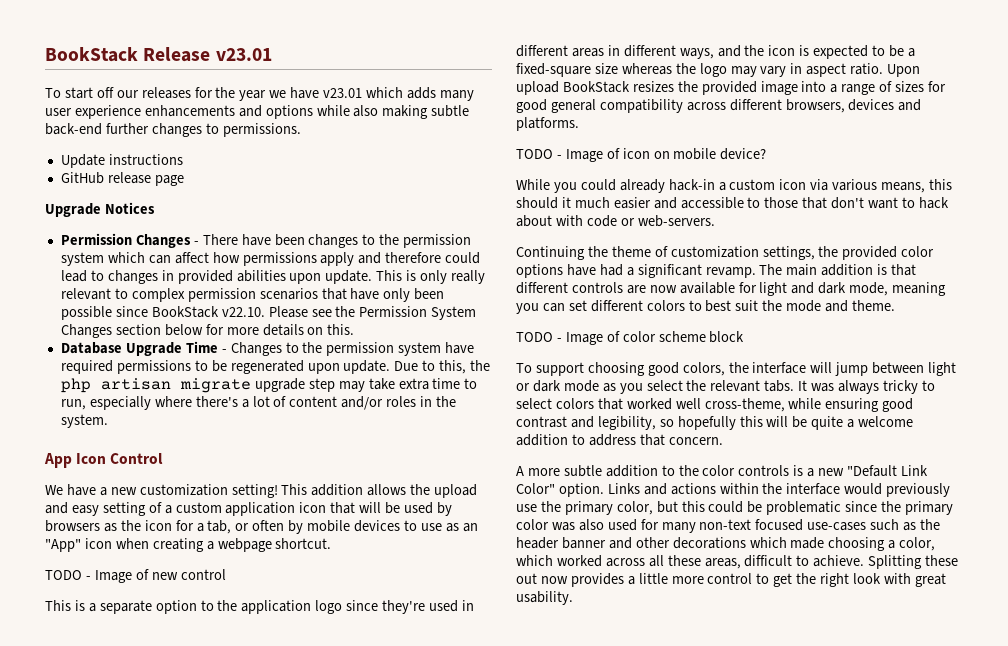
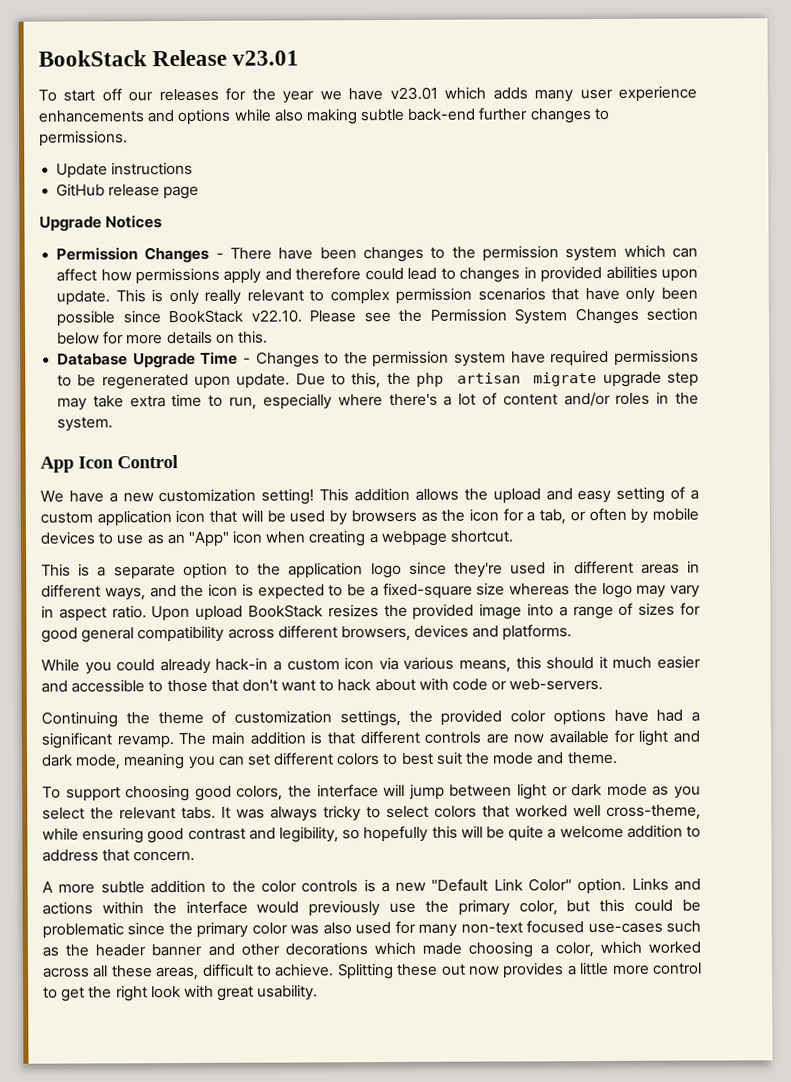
- TODO - Image of new control
- TODO - Image of icon on mobile device?
- TODO - Image of color scheme block

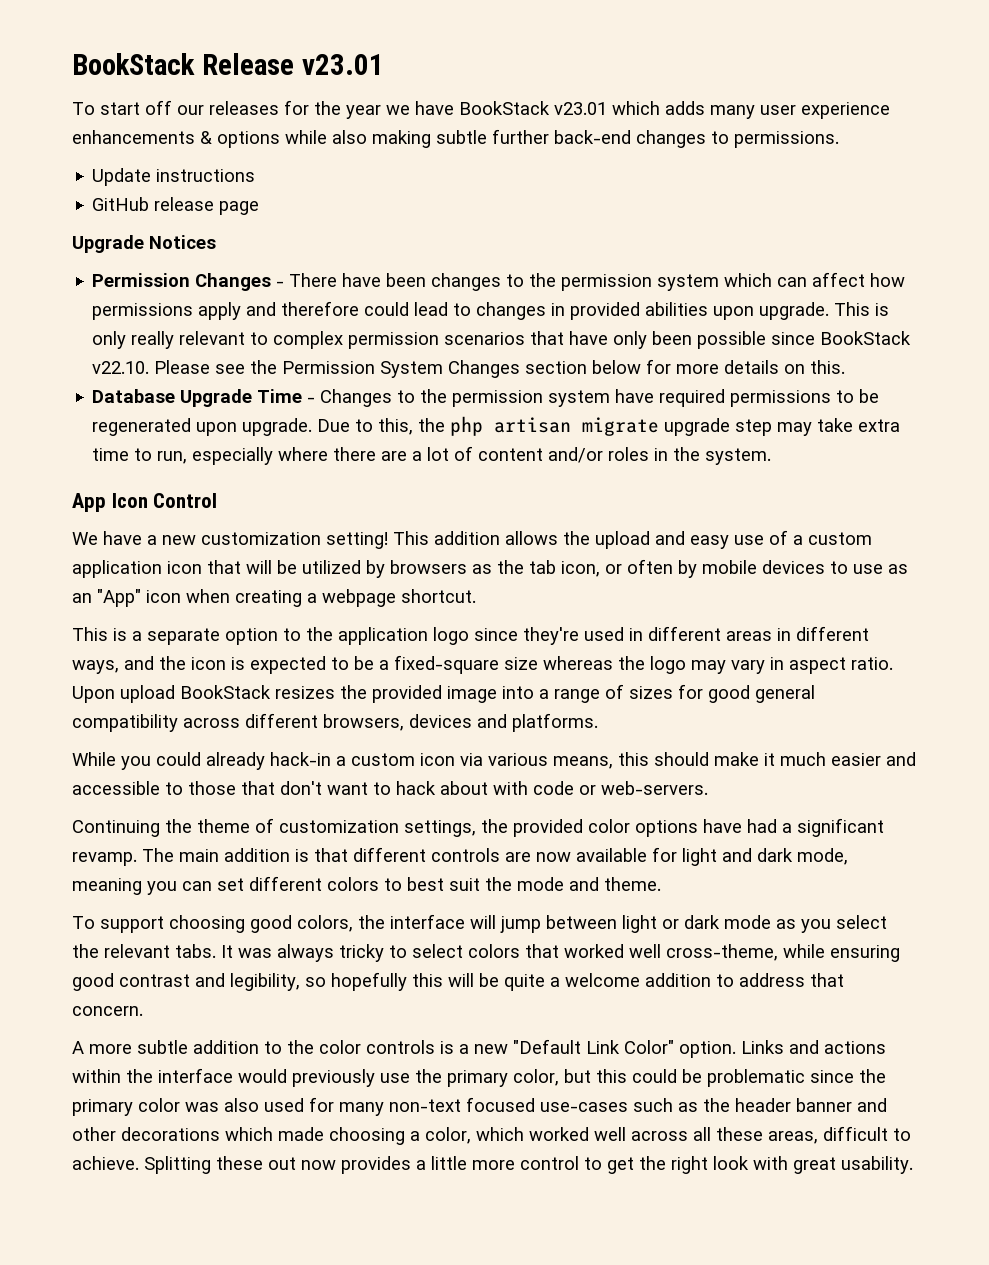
- To start off our releases for the year we have v23.01 which adds many user experience enhancements and options while also making subtle back-end further changes to permissions.
+ To start off our releases for the year we have BookStack v23.01 which adds many user experience enhancements & options while also making subtle further back-end changes to permissions.
- Permission Changes - There have been changes to the permission system which can affect how permissions apply and therefore could lead to changes in provided abilities upon update.
+ Permission Changes - There have been changes to the permission system which can affect how permissions apply and therefore could lead to changes in provided abilities upon upgrade.
- Database Upgrade Time - Changes to the permission system have required permissions to be regenerated upon update.
+ Database Upgrade Time - Changes to the permission system have required permissions to be regenerated upon upgrade.
- Due to this, the php artisan migrate upgrade step may take extra time to run, especially where there's a lot of content and/or roles in the system.
+ Due to this, the php artisan migrate upgrade step may take extra time to run, especially where there are a lot of content and/or roles in the system.
- This addition allows the upload and easy setting of a custom application icon that will be used by browsers as the icon for a tab, or often by mobile devices to use as an "App" icon when creating a webpage shortcut.
+ This addition allows the upload and easy use of a custom application icon that will be utilized by browsers as the tab icon, or often by mobile devices to use as an "App" icon when creating a webpage shortcut.
- While you could already hack-in a custom icon via various means, this should it much easier and accessible to those that don't want to hack about with code or web-servers.
+ While you could already hack-in a custom icon via various means, this should make it much easier and accessible to those that don't want to hack about with code or web-servers.
- Links and actions within the interface would previously use the primary color, but this could be problematic since the primary color was also used for many non-text focused use-cases such as the header banner and other decorations which made choosing a color, which worked across all these areas, difficult to achieve.
+ Links and actions within the interface would previously use the primary color, but this could be problematic since the primary color was also used for many non-text focused use-cases such as the header banner and other decorations which made choosing a color, which worked well across all these areas, difficult to achieve.

